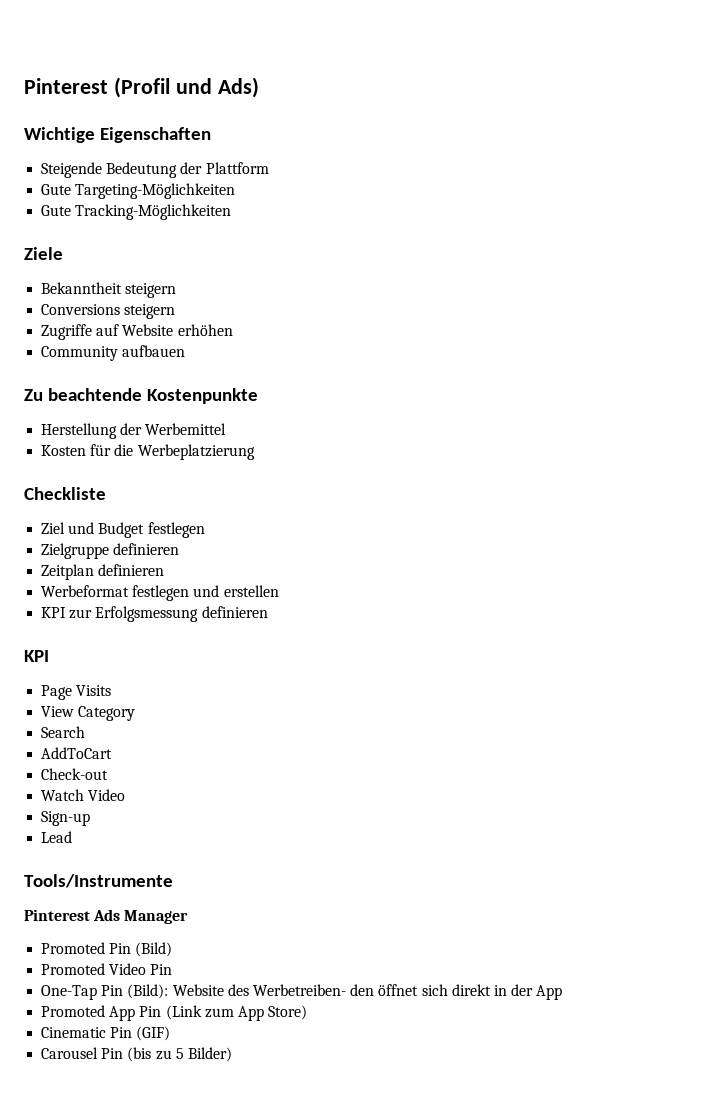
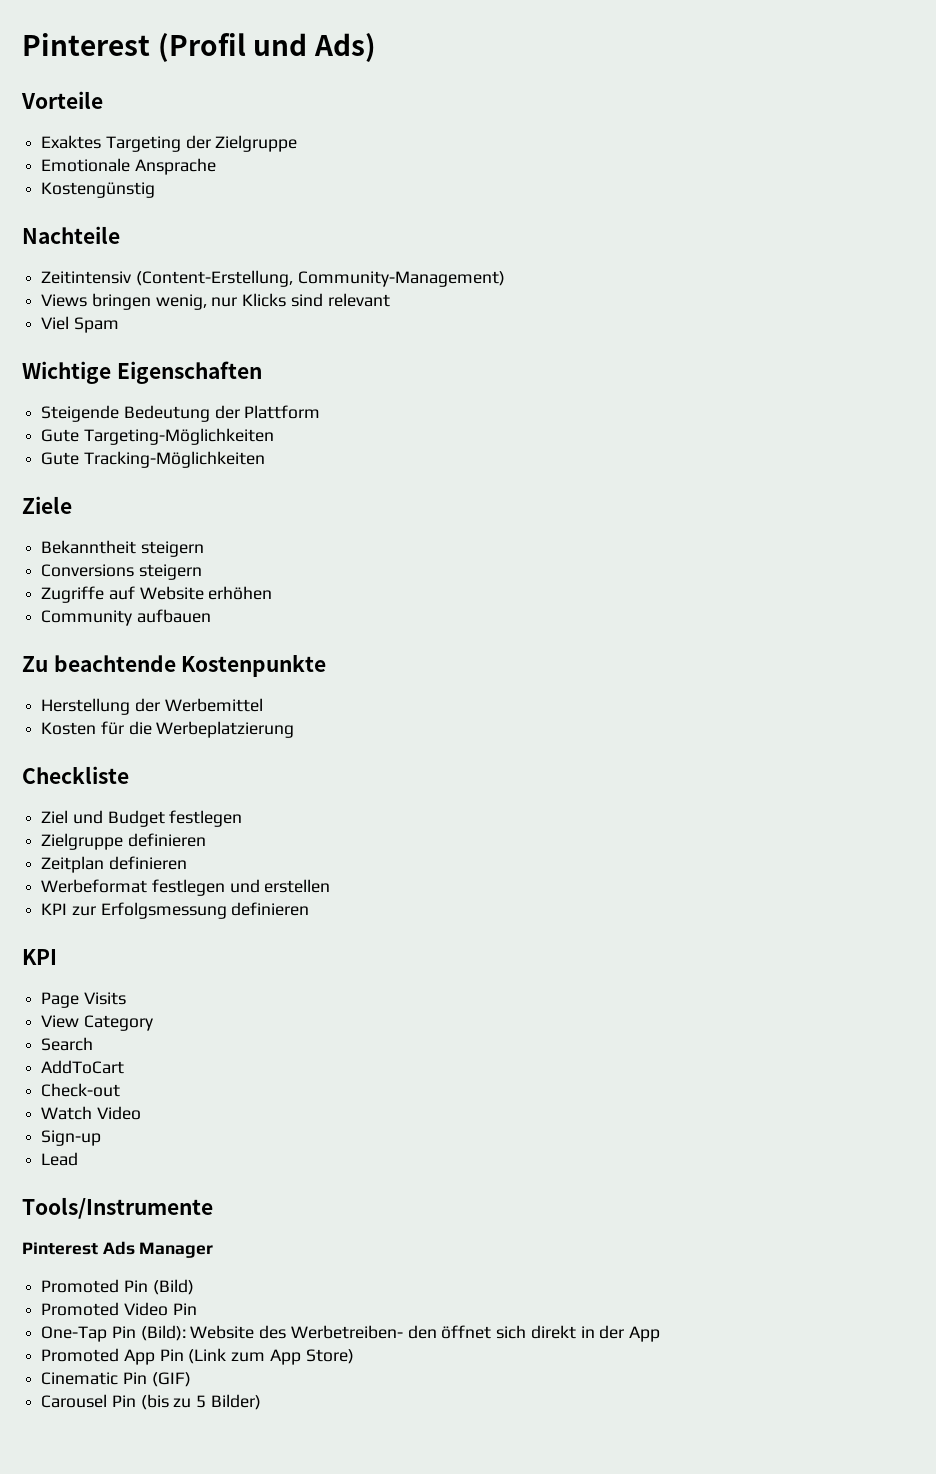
+ Vorteile
+ Exaktes Targeting der Zielgruppe
+ Emotionale Ansprache
+ Kostengünstig
+ Nachteile
+ Zeitintensiv (Content-Erstellung, Community-Management)
+ Views bringen wenig, nur Klicks sind relevant
+ Viel Spam

